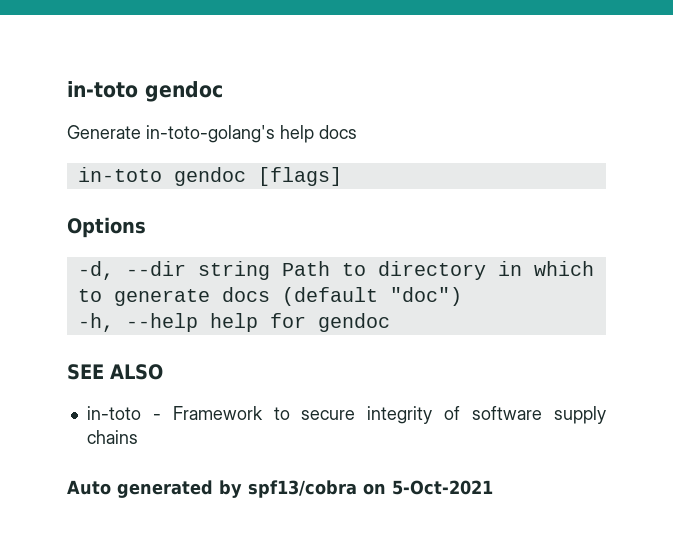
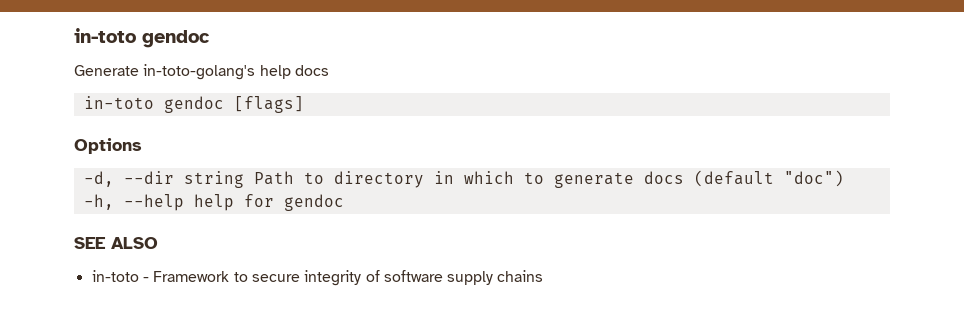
- Auto generated by spf13/cobra on 5-Oct-2021

